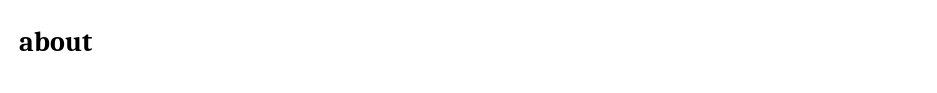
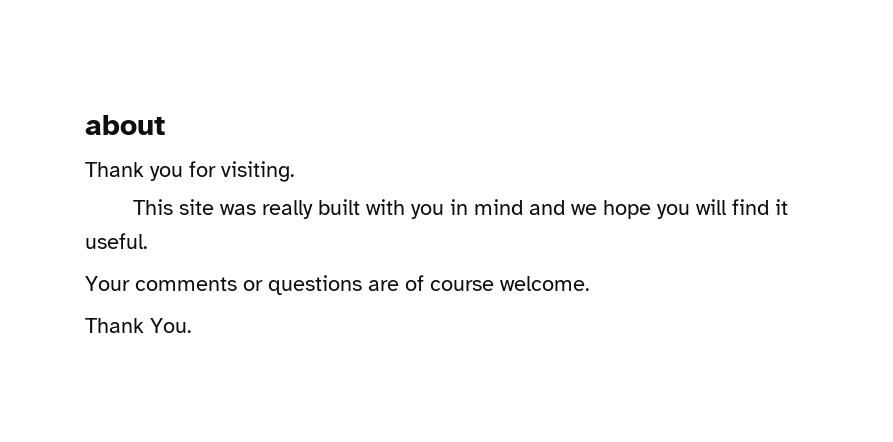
+ Thank you for visiting.
+ This site was really built with you in mind and we hope you will find it useful.
+ Your comments or questions are of course welcome.
+ Thank You.

